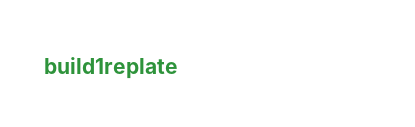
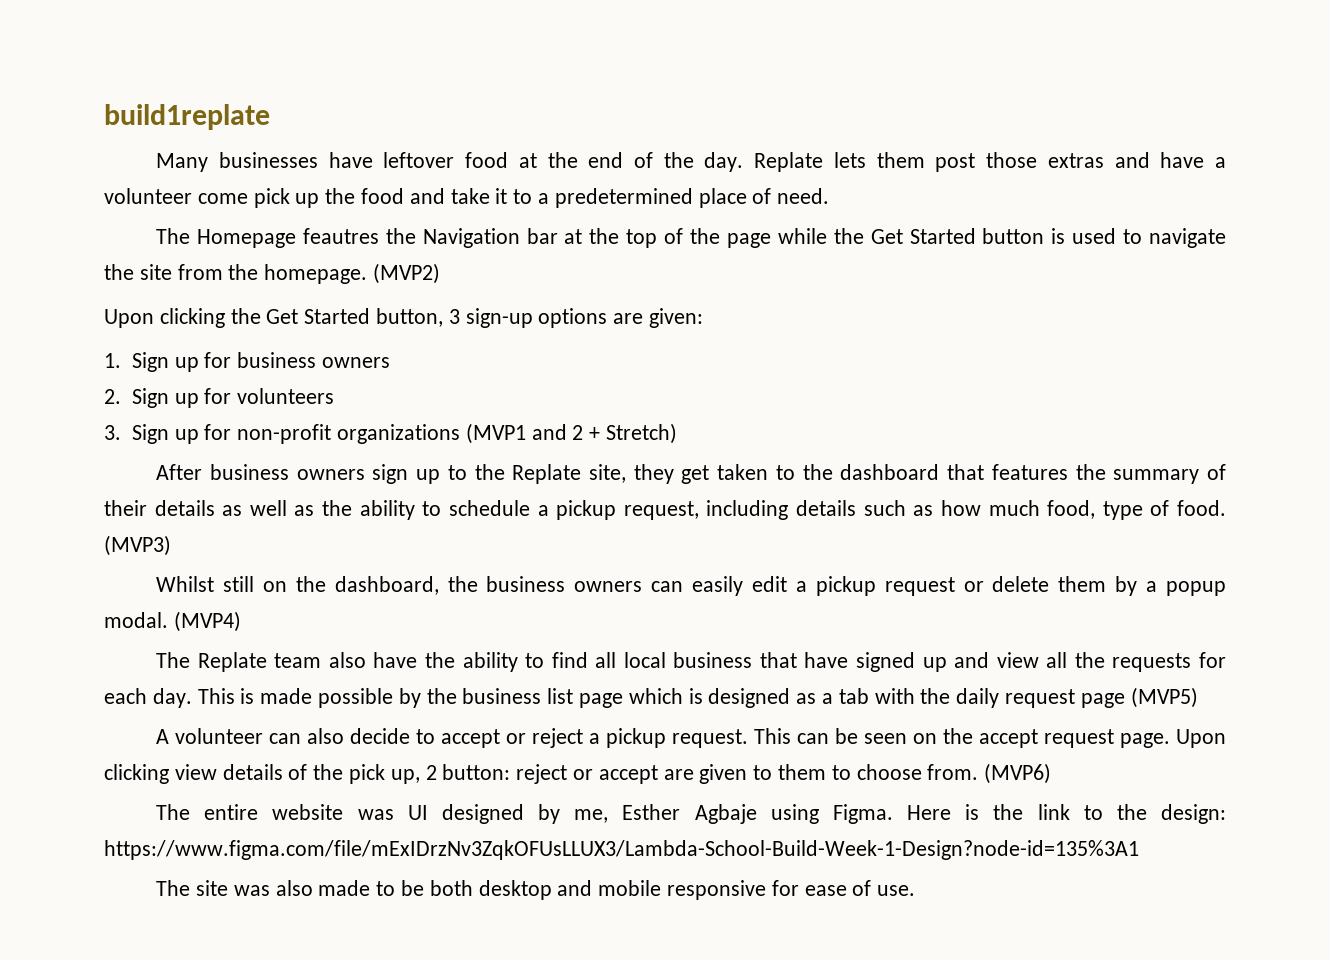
+ Many businesses have leftover food at the end of the day. Replate lets them post those extras and have a volunteer come pick up the food and take it to a predetermined place of need.
+ The Homepage feautres the Navigation bar at the top of the page while the Get Started button is used to navigate the site from the homepage. (MVP2)
+ Upon clicking the Get Started button, 3 sign-up options are given:
+ 1. Sign up for business owners
+ 2. Sign up for volunteers
+ 3. Sign up for non-profit organizations (MVP1 and 2 + Stretch)
+ After business owners sign up to the Replate site, they get taken to the dashboard that features the summary of their details as well as the ability to schedule a pickup request, including details such as how much food, type of food. (MVP3)
+ Whilst still on the dashboard, the business owners can easily edit a pickup request or delete them by a popup modal. (MVP4)
+ The Replate team also have the ability to find all local business that have signed up and view all the requests for each day. This is made possible by the business list page which is designed as a tab with the daily request page (MVP5)
+ A volunteer can also decide to accept or reject a pickup request. This can be seen on the accept request page. Upon clicking view details of the pick up, 2 button: reject or accept are given to them to choose from. (MVP6)
+ The entire website was UI designed by me, Esther Agbaje using Figma. Here is the link to the design: https://www.figma.com/file/mExIDrzNv3ZqkOFUsLLUX3/Lambda-School-Build-Week-1-Design?node-id=135%3A1
+ The site was also made to be both desktop and mobile responsive for ease of use.

